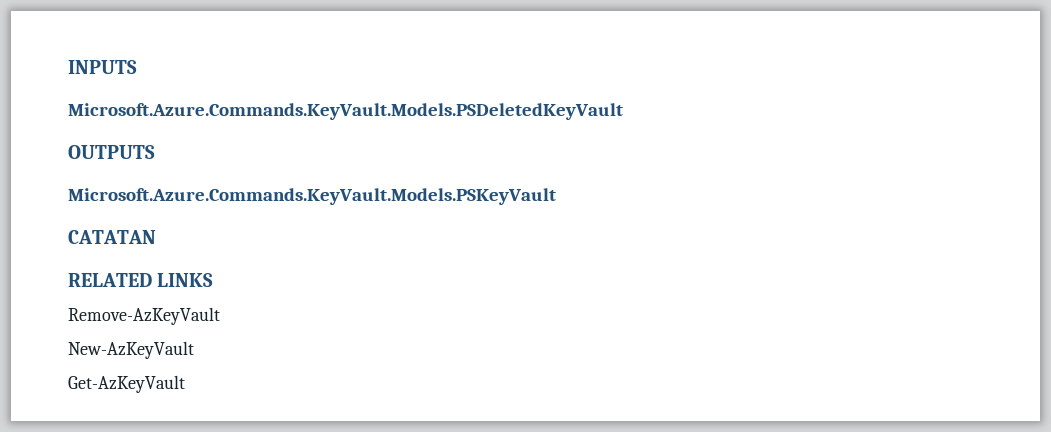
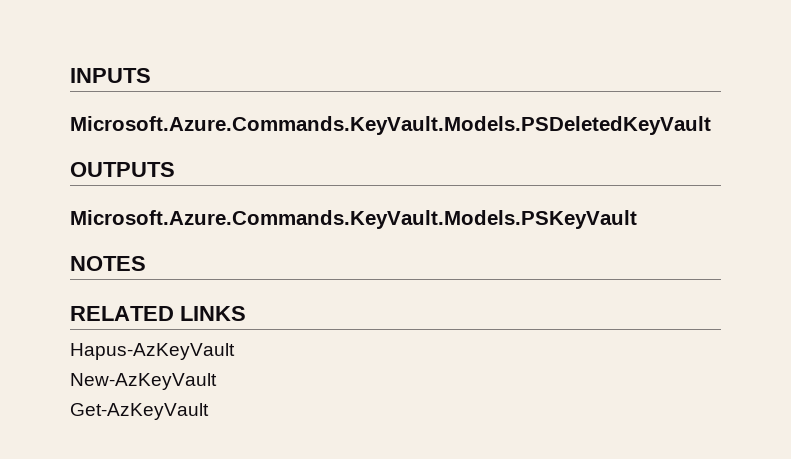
- CATATAN
+ NOTES
- Remove-AzKeyVault
+ Hapus-AzKeyVault

